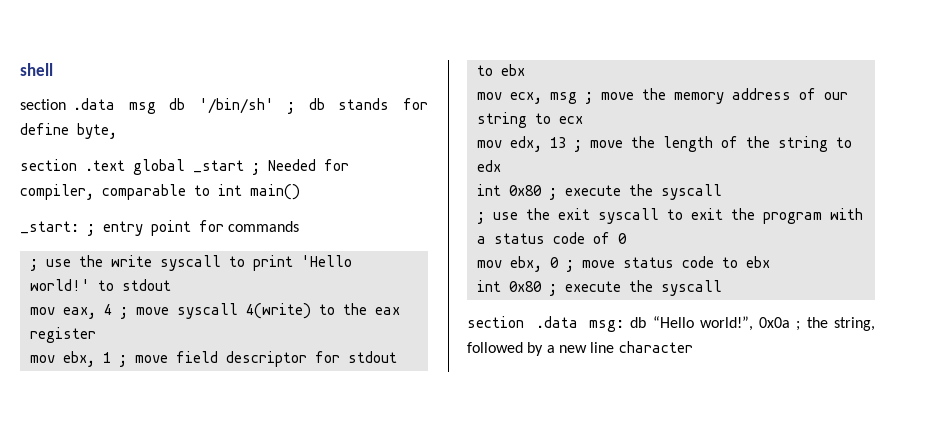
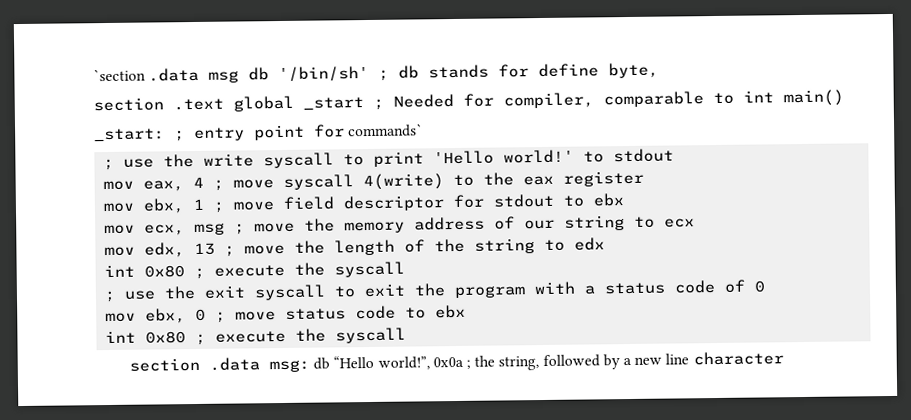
- shell
- section .data msg db '/bin/sh' ; db stands for define byte,
+ `section .data msg db '/bin/sh' ; db stands for define byte,
- _start: ; entry point for commands
+ _start: ; entry point for commands`

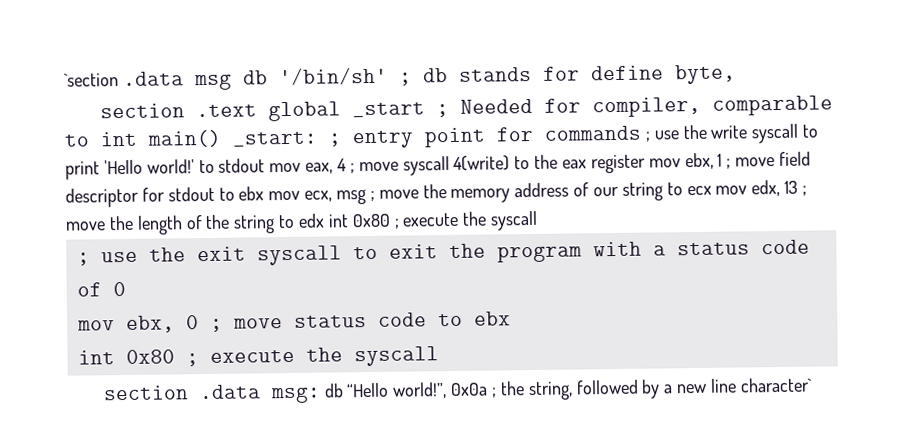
- Needed for compiler, comparable to int main()
- _start:
+ Needed for compiler, comparable to int main() _start:
- entry point for commands`
- ;
+ entry point for commands ;
- use the write syscall to print 'Hello world!' to stdout
- mov eax, 4 ;
+ use the write syscall to print 'Hello world!' to stdout mov eax, 4 ;
- move syscall 4(write) to the eax register
- mov ebx, 1 ;
+ move syscall 4(write) to the eax register mov ebx, 1 ;
- move field descriptor for stdout to ebx
- mov ecx, msg ;
+ move field descriptor for stdout to ebx mov ecx, msg ;
- move the memory address of our string to ecx
- mov edx, 13 ;
+ move the memory address of our string to ecx mov edx, 13 ;
- move the length of the string to edx
- int 0x80 ;
+ move the length of the string to edx int 0x80 ;
- section .data msg: db “Hello world!”, 0x0a ; the string, followed by a new line character
+ section .data msg: db “Hello world!”, 0x0a ; the string, followed by a new line character`

